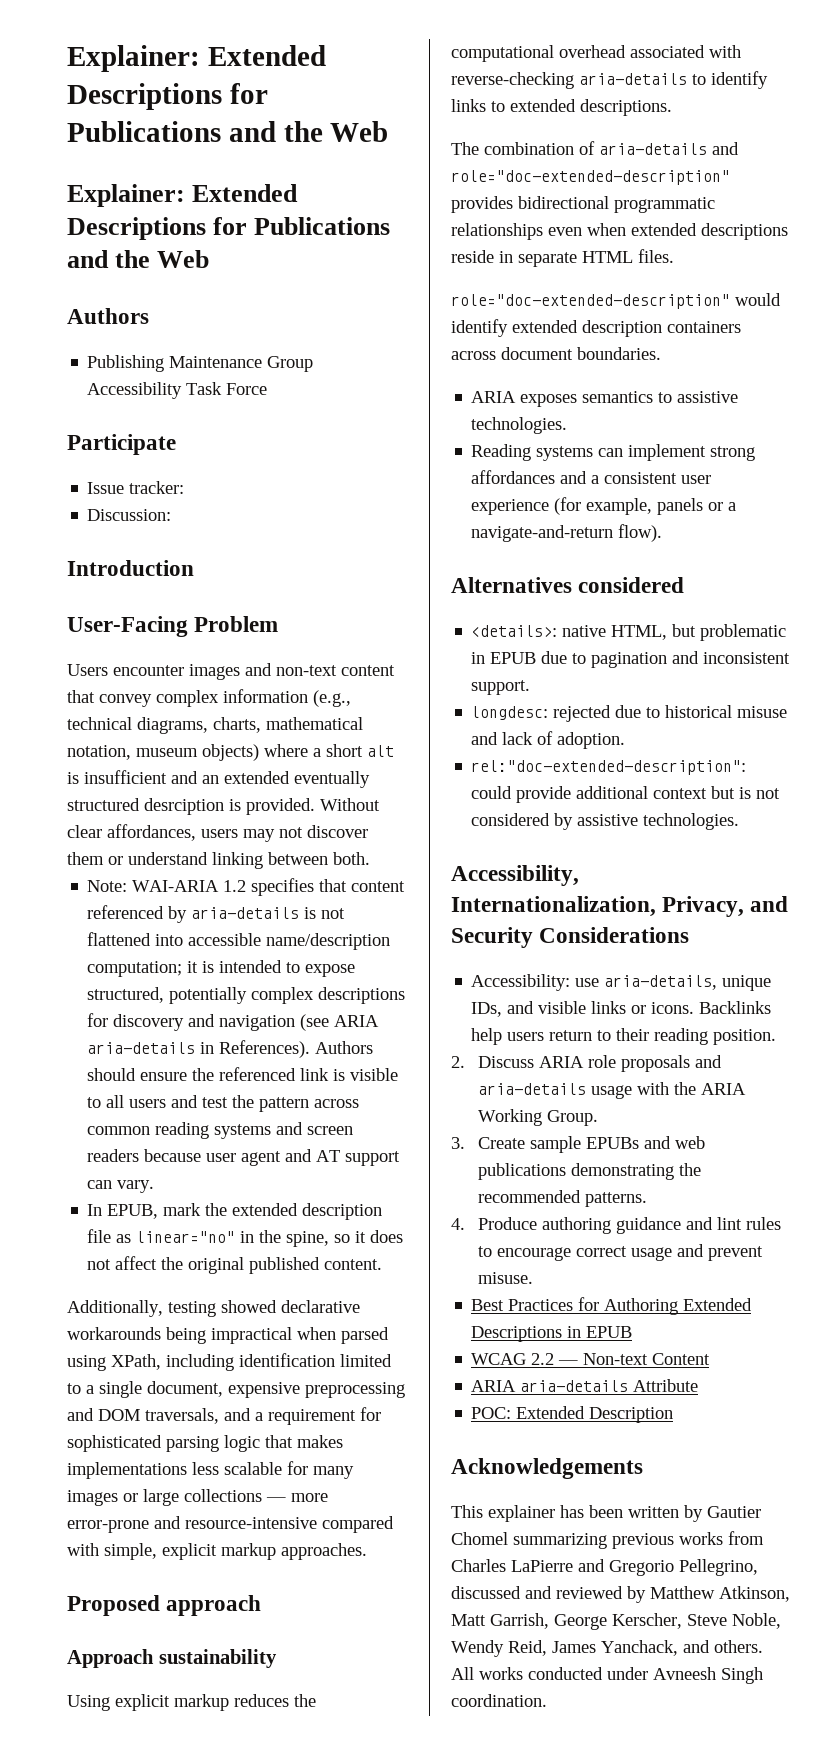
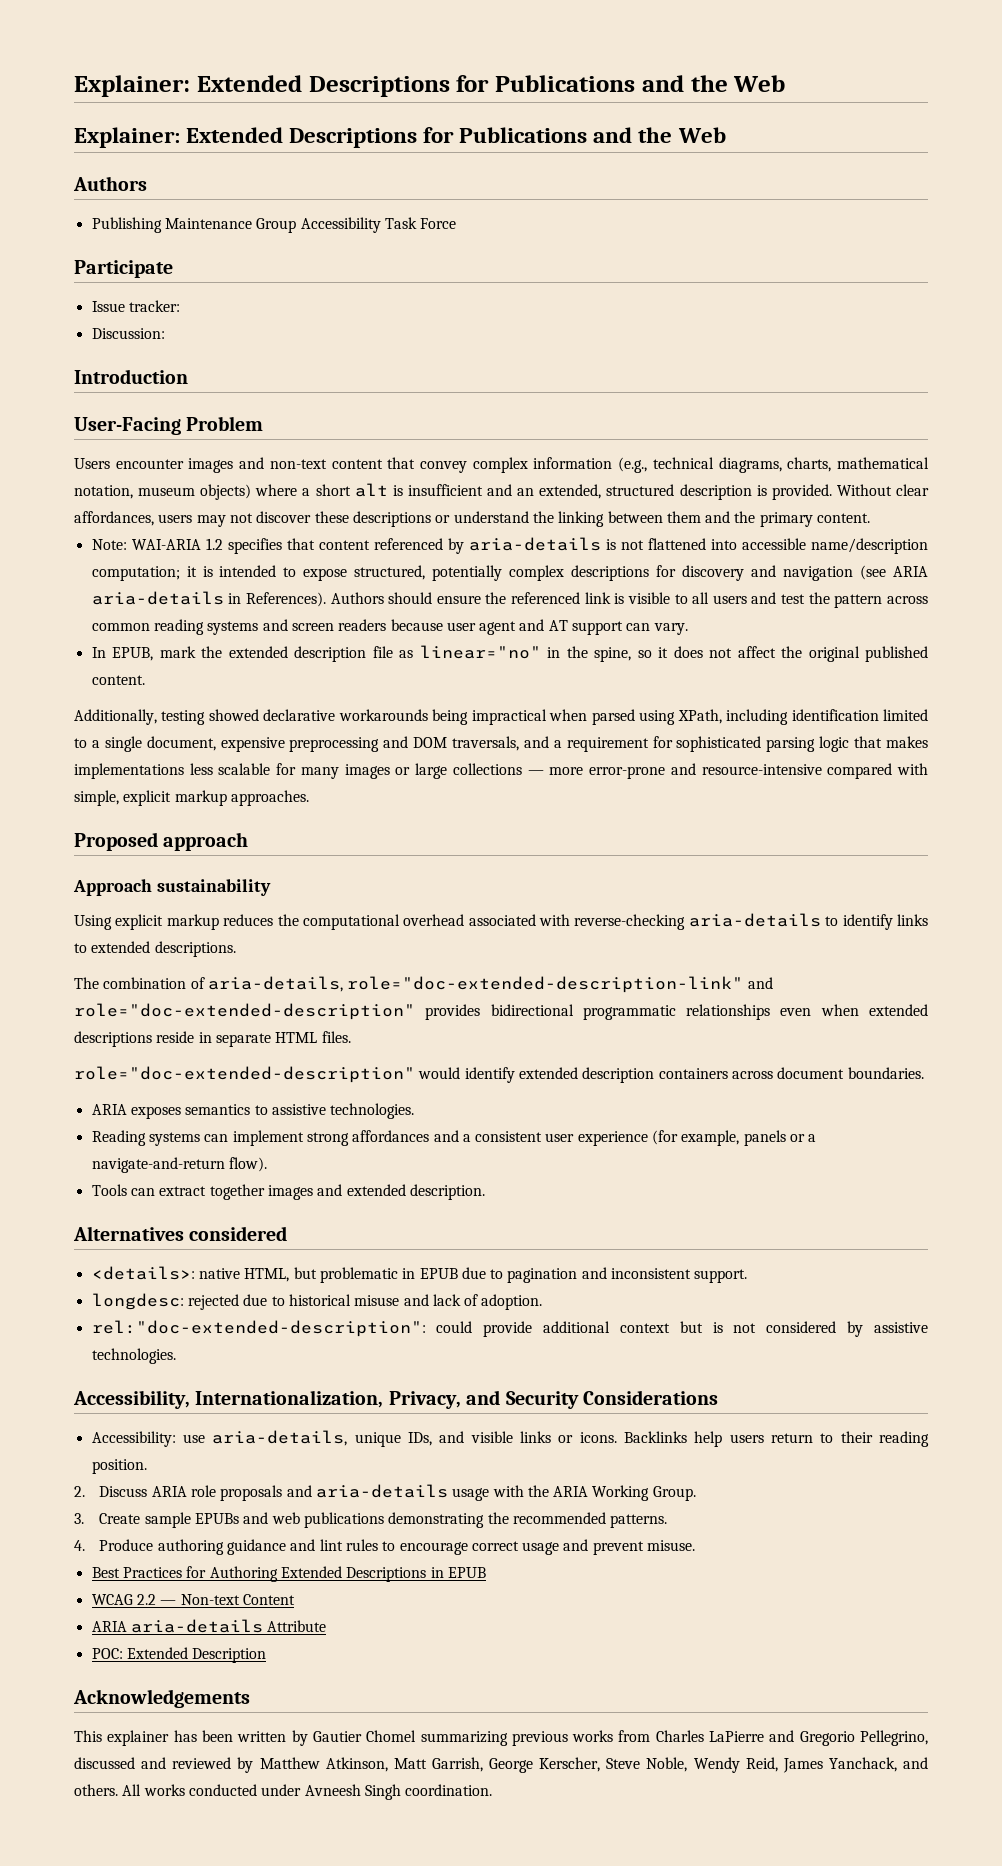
- Users encounter images and non-text content that convey complex information (e.g., technical diagrams, charts, mathematical notation, museum objects) where a short alt is insufficient and an extended eventually structured desrciption is provided.
+ Users encounter images and non-text content that convey complex information (e.g., technical diagrams, charts, mathematical notation, museum objects) where a short alt is insufficient and an extended, structured description is provided.
- Without clear affordances, users may not discover them or understand linking between both.
+ Without clear affordances, users may not discover these descriptions or understand the linking between them and the primary content.
- The combination of aria-details and role="doc-extended-description" provides bidirectional programmatic relationships even when extended descriptions reside in separate HTML files.
+ The combination of aria-details, role="doc-extended-description-link" and role="doc-extended-description" provides bidirectional programmatic relationships even when extended descriptions reside in separate HTML files.
+ Tools can extract together images and extended description.

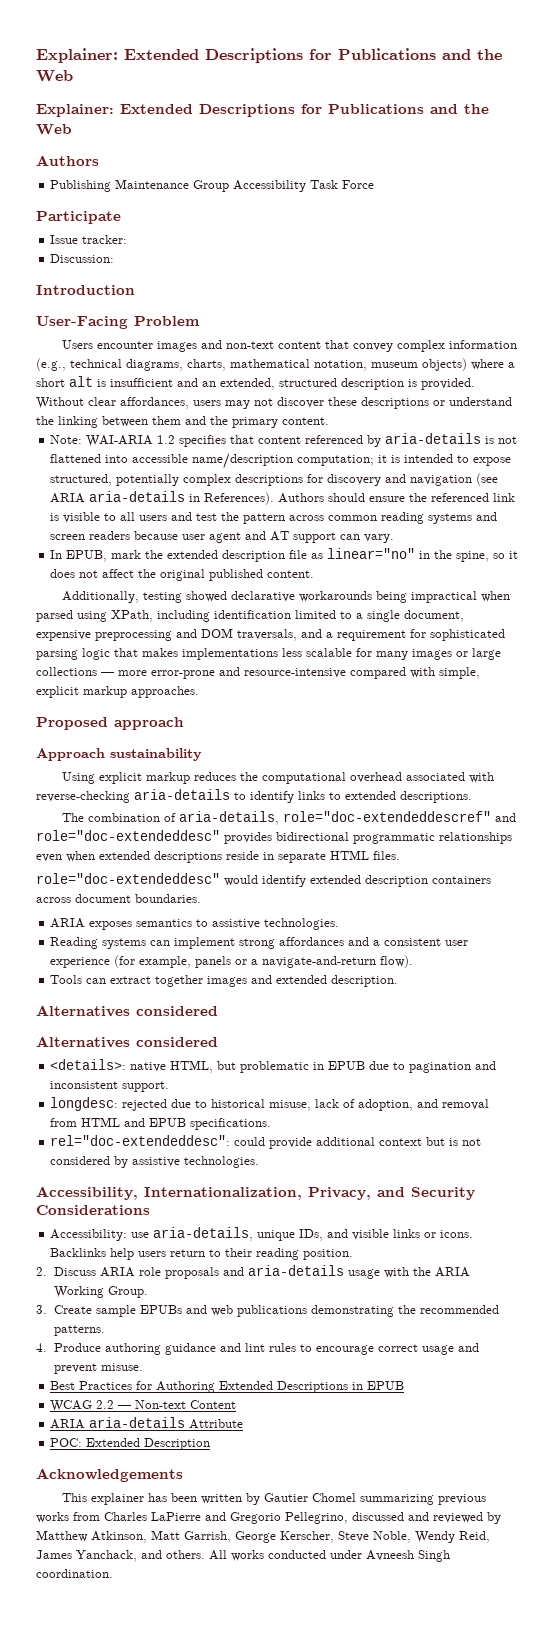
- The combination of aria-details, role="doc-extended-description-link" and role="doc-extended-description" provides bidirectional programmatic relationships even when extended descriptions reside in separate HTML files.
+ The combination of aria-details, role="doc-extendeddescref" and role="doc-extendeddesc" provides bidirectional programmatic relationships even when extended descriptions reside in separate HTML files.
- role="doc-extended-description" would identify extended description containers across document boundaries.
+ role="doc-extendeddesc" would identify extended description containers across document boundaries.
  Tools can extract together images and extended description.
+ Alternatives considered
- longdesc: rejected due to historical misuse and lack of adoption.
- rel:"doc-extended-description": could provide additional context but is not considered by assistive technologies.
+ longdesc: rejected due to historical misuse, lack of adoption, and removal from HTML and EPUB specifications.
+ rel="doc-extendeddesc": could provide additional context but is not considered by assistive technologies.

